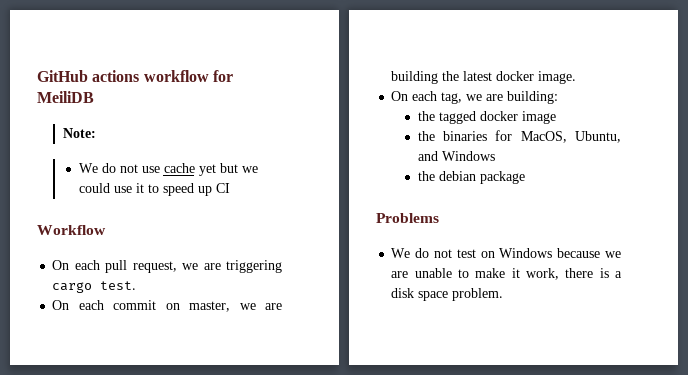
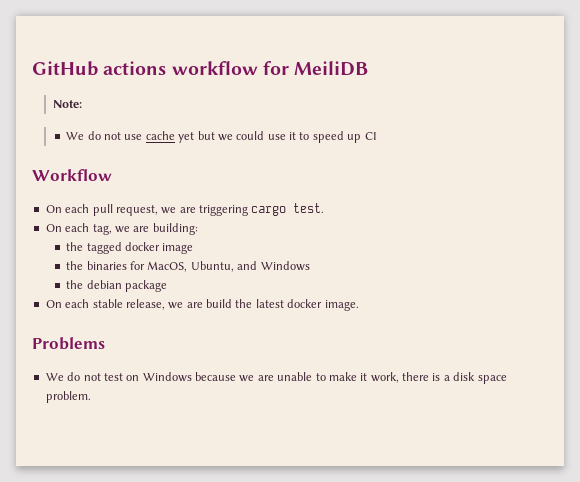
- On each commit on master, we are building the latest docker image.
+ On each stable release, we are build the latest docker image.

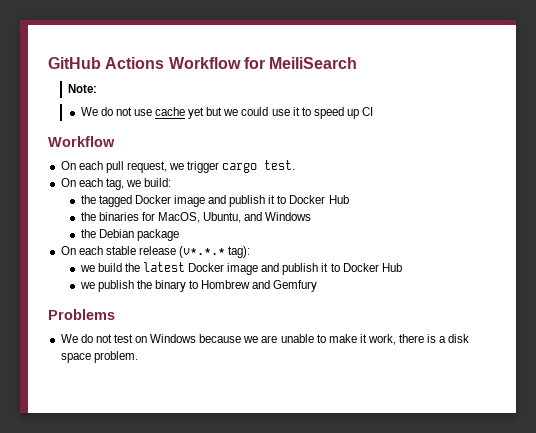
- GitHub actions workflow for MeiliDB
+ GitHub Actions Workflow for MeiliSearch
- On each pull request, we are triggering cargo test.
+ On each pull request, we trigger cargo test.
- On each tag, we are building:
+ On each tag, we build:
- the tagged docker image
+ the tagged Docker image and publish it to Docker Hub
- the debian package
+ the Debian package
- On each stable release, we are build the latest docker image.
+ On each stable release (v*.*.* tag):
+ we build the latest Docker image and publish it to Docker Hub
+ we publish the binary to Hombrew and Gemfury

